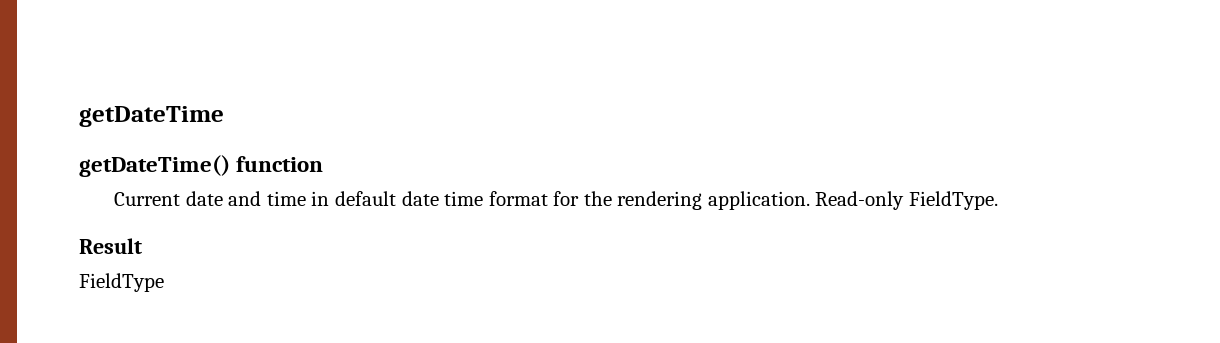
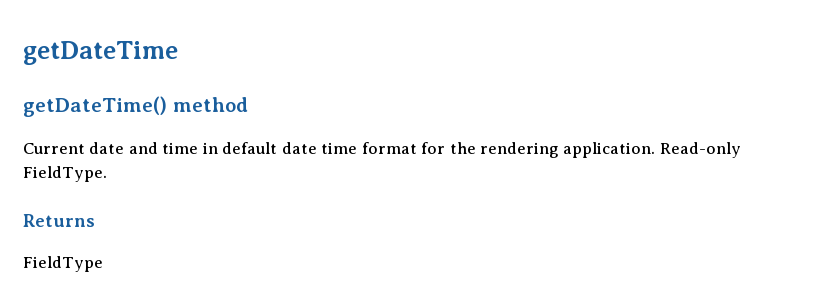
- getDateTime() function
+ getDateTime() method
- Result
+ Returns

